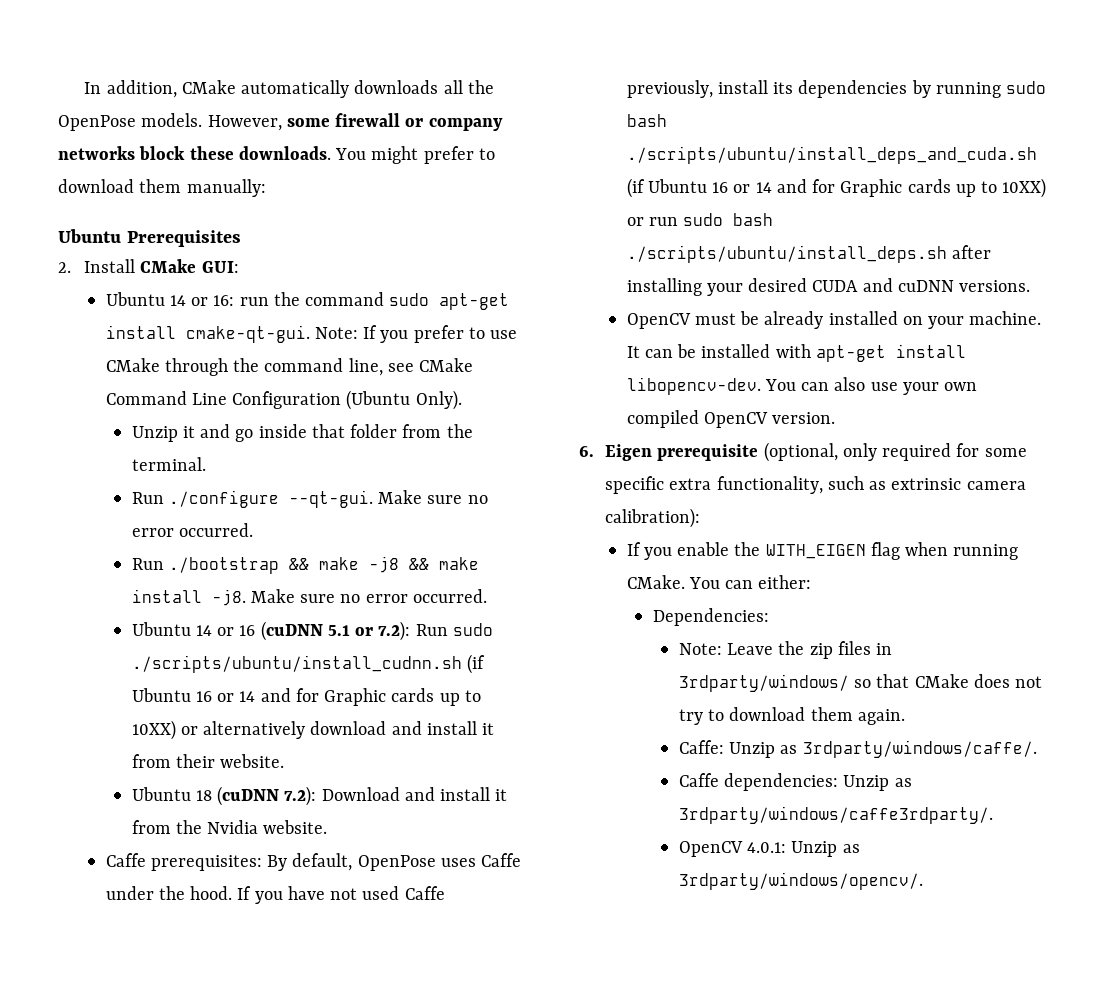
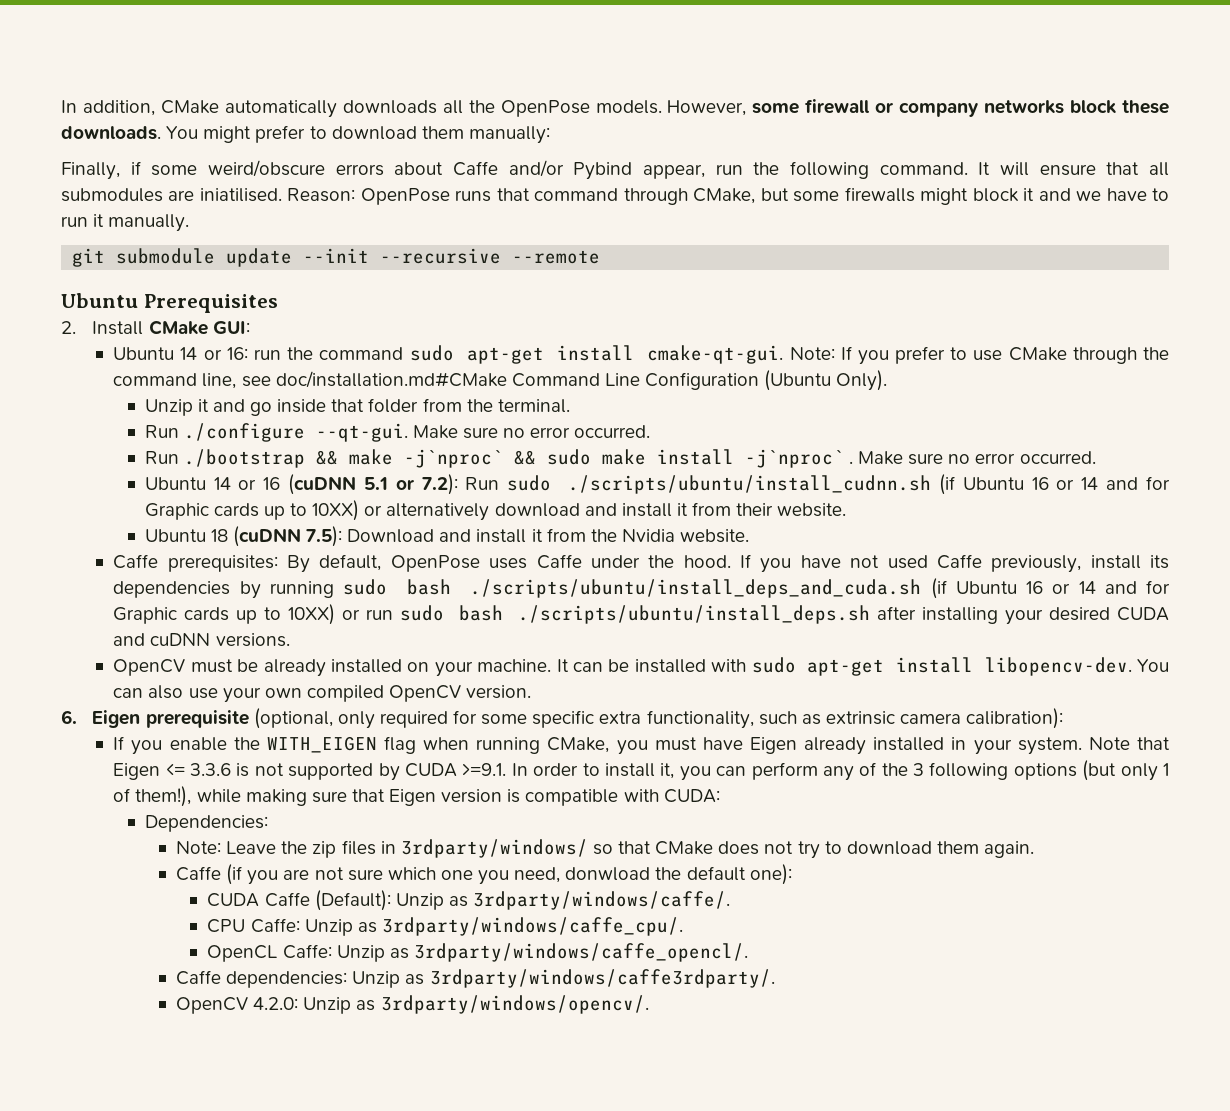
+ Finally, if some weird/obscure errors about Caffe and/or Pybind appear, run the following command. It will ensure that all submodules are iniatilised. Reason: OpenPose runs that command through CMake, but some firewalls might block it and we have to run it manually.
+ git submodule update --init --recursive --remote
- Note: If you prefer to use CMake through the command line, see CMake Command Line Configuration (Ubuntu Only).
+ Note: If you prefer to use CMake through the command line, see doc/installation.md#CMake Command Line Configuration (Ubuntu Only).
- Run ./bootstrap && make -j8 && make install -j8.
+ Run ./bootstrap && make -j`nproc` && sudo make install -j`nproc` .
- Ubuntu 18 (cuDNN 7.2): Download and install it from the Nvidia website.
+ Ubuntu 18 (cuDNN 7.5): Download and install it from the Nvidia website.
- It can be installed with apt-get install libopencv-dev.
+ It can be installed with sudo apt-get install libopencv-dev.
- If you enable the WITH_EIGEN flag when running CMake. You can either:
+ If you enable the WITH_EIGEN flag when running CMake, you must have Eigen already installed in your system. Note that Eigen <= 3.3.6 is not supported by CUDA >=9.1. In order to install it, you can perform any of the 3 following options (but only 1 of them!), while making sure that Eigen version is compatible with CUDA:
- Caffe: Unzip as 3rdparty/windows/caffe/.
+ Caffe (if you are not sure which one you need, donwload the default one):
+ CUDA Caffe (Default): Unzip as 3rdparty/windows/caffe/.
+ CPU Caffe: Unzip as 3rdparty/windows/caffe_cpu/.
+ OpenCL Caffe: Unzip as 3rdparty/windows/caffe_opencl/.
- OpenCV 4.0.1: Unzip as 3rdparty/windows/opencv/.
+ OpenCV 4.2.0: Unzip as 3rdparty/windows/opencv/.

